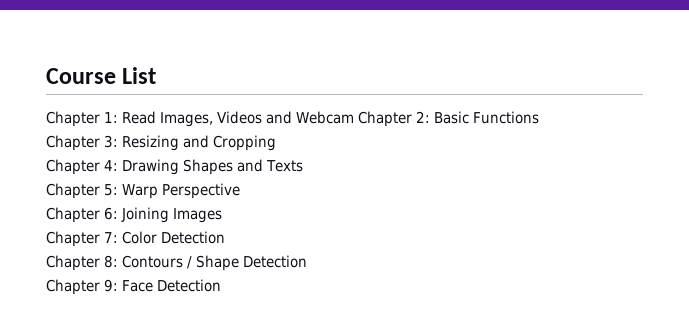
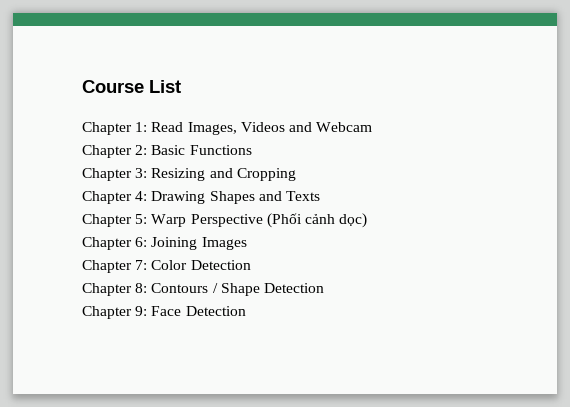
- Chapter 1: Read Images, Videos and Webcam Chapter 2: Basic Functions
+ Chapter 1: Read Images, Videos and Webcam
+ Chapter 2: Basic Functions
- Chapter 5: Warp Perspective
+ Chapter 5: Warp Perspective (Phối cảnh dọc)

